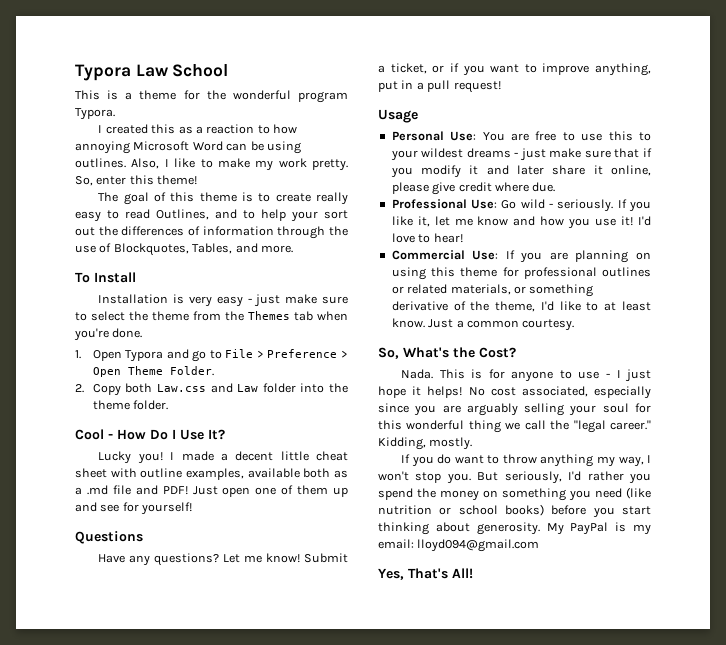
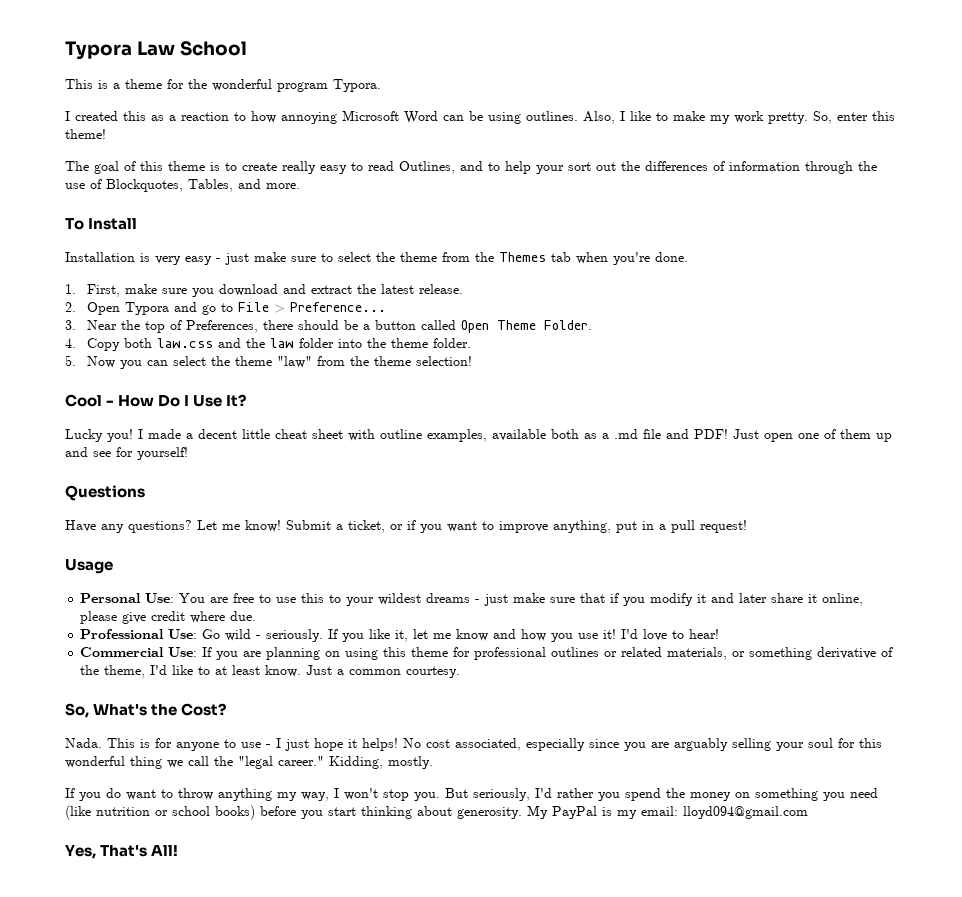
- 1. Open Typora and go to File > Preference > Open Theme Folder.
+ 1. First, make sure you download and extract the latest release.
+ 2. Open Typora and go to File > Preference...
+ 3. Near the top of Preferences, there should be a button called Open Theme Folder.
- 2. Copy both Law.css and Law folder into the theme folder.
+ 4. Copy both law.css and the law folder into the theme folder.
+ 5. Now you can select the theme "law" from the theme selection!

